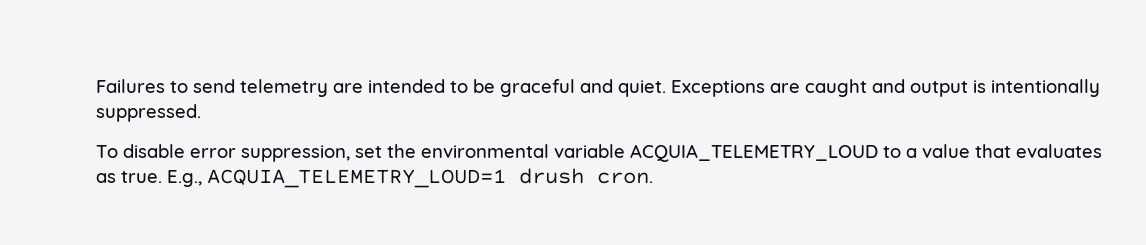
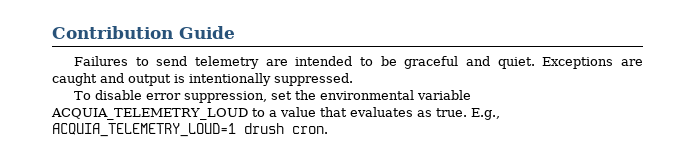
+ Contribution Guide

